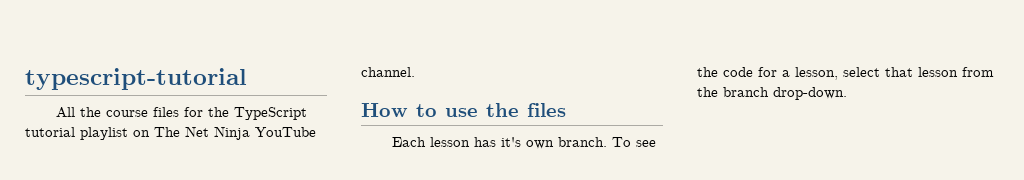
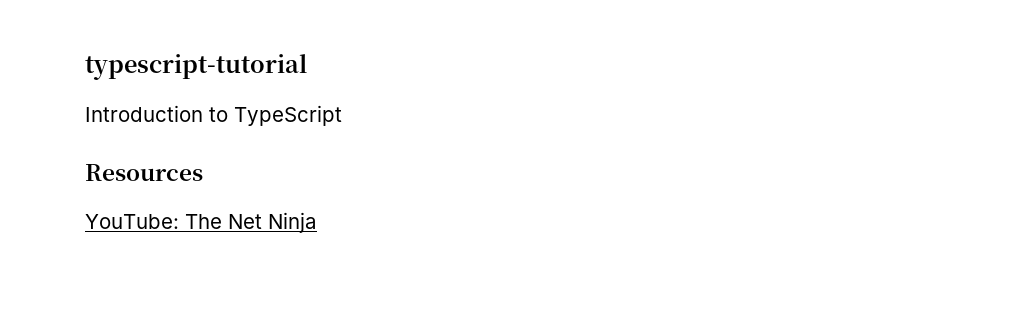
- All the course files for the TypeScript tutorial playlist on The Net Ninja YouTube channel.
- How to use the files
- Each lesson has it's own branch. To see the code for a lesson, select that lesson from the branch drop-down.
+ Introduction to TypeScript
+ Resources
+ YouTube: The Net Ninja

